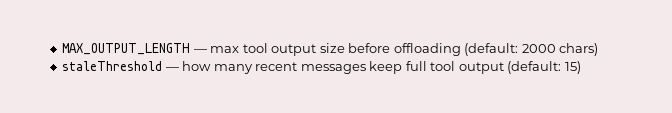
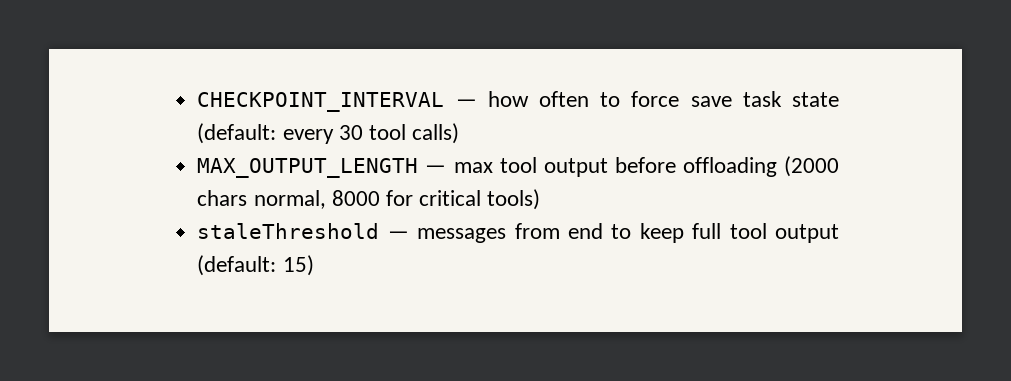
+ CHECKPOINT_INTERVAL — how often to force save task state (default: every 30 tool calls)
- MAX_OUTPUT_LENGTH — max tool output size before offloading (default: 2000 chars)
- staleThreshold — how many recent messages keep full tool output (default: 15)
+ MAX_OUTPUT_LENGTH — max tool output before offloading (2000 chars normal, 8000 for critical tools)
+ staleThreshold — messages from end to keep full tool output (default: 15)

